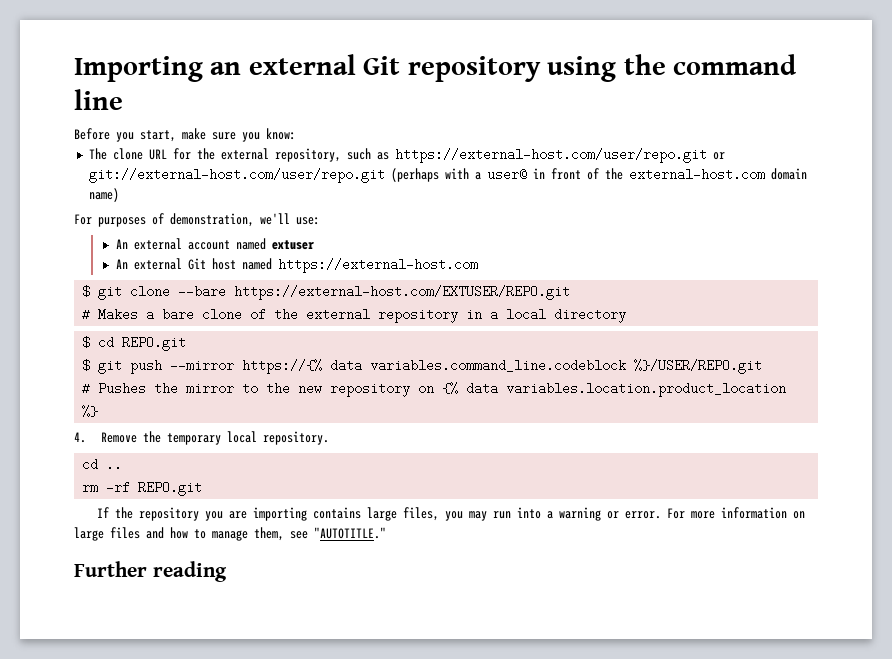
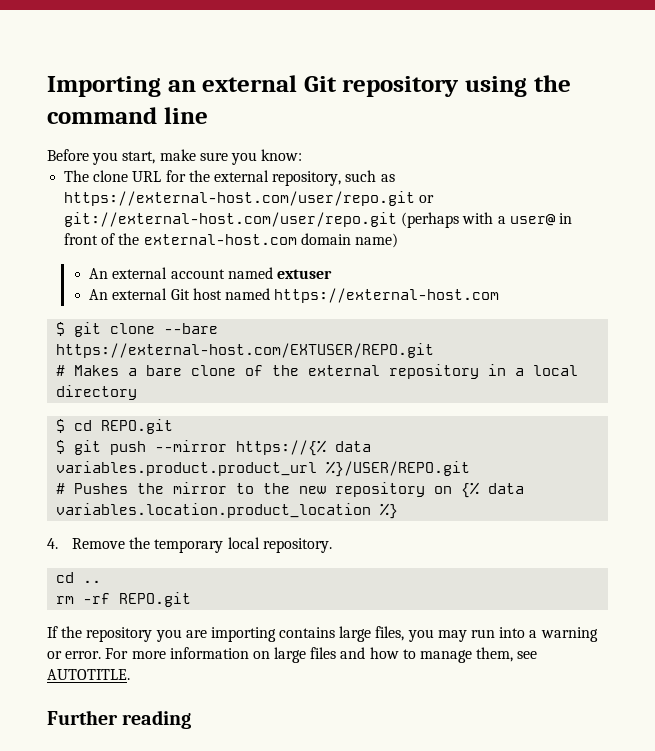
- For purposes of demonstration, we'll use:
- $ git push --mirror https://{% data variables.command_line.codeblock %}/USER/REPO.git
+ $ git push --mirror https://{% data variables.product.product_url %}/USER/REPO.git
- For more information on large files and how to manage them, see "AUTOTITLE."
+ For more information on large files and how to manage them, see AUTOTITLE.

